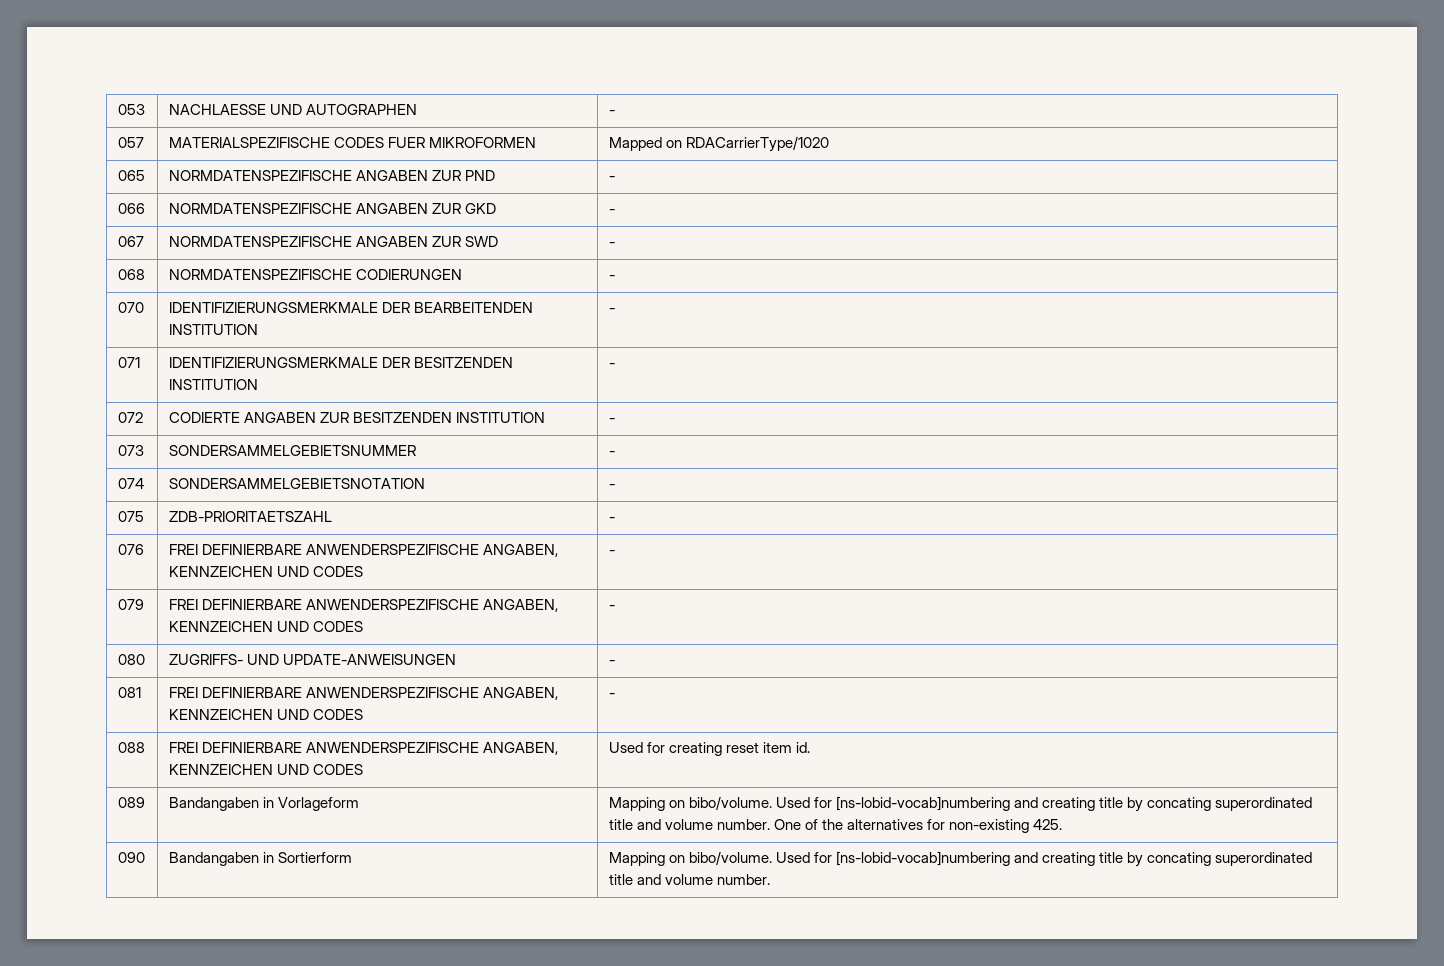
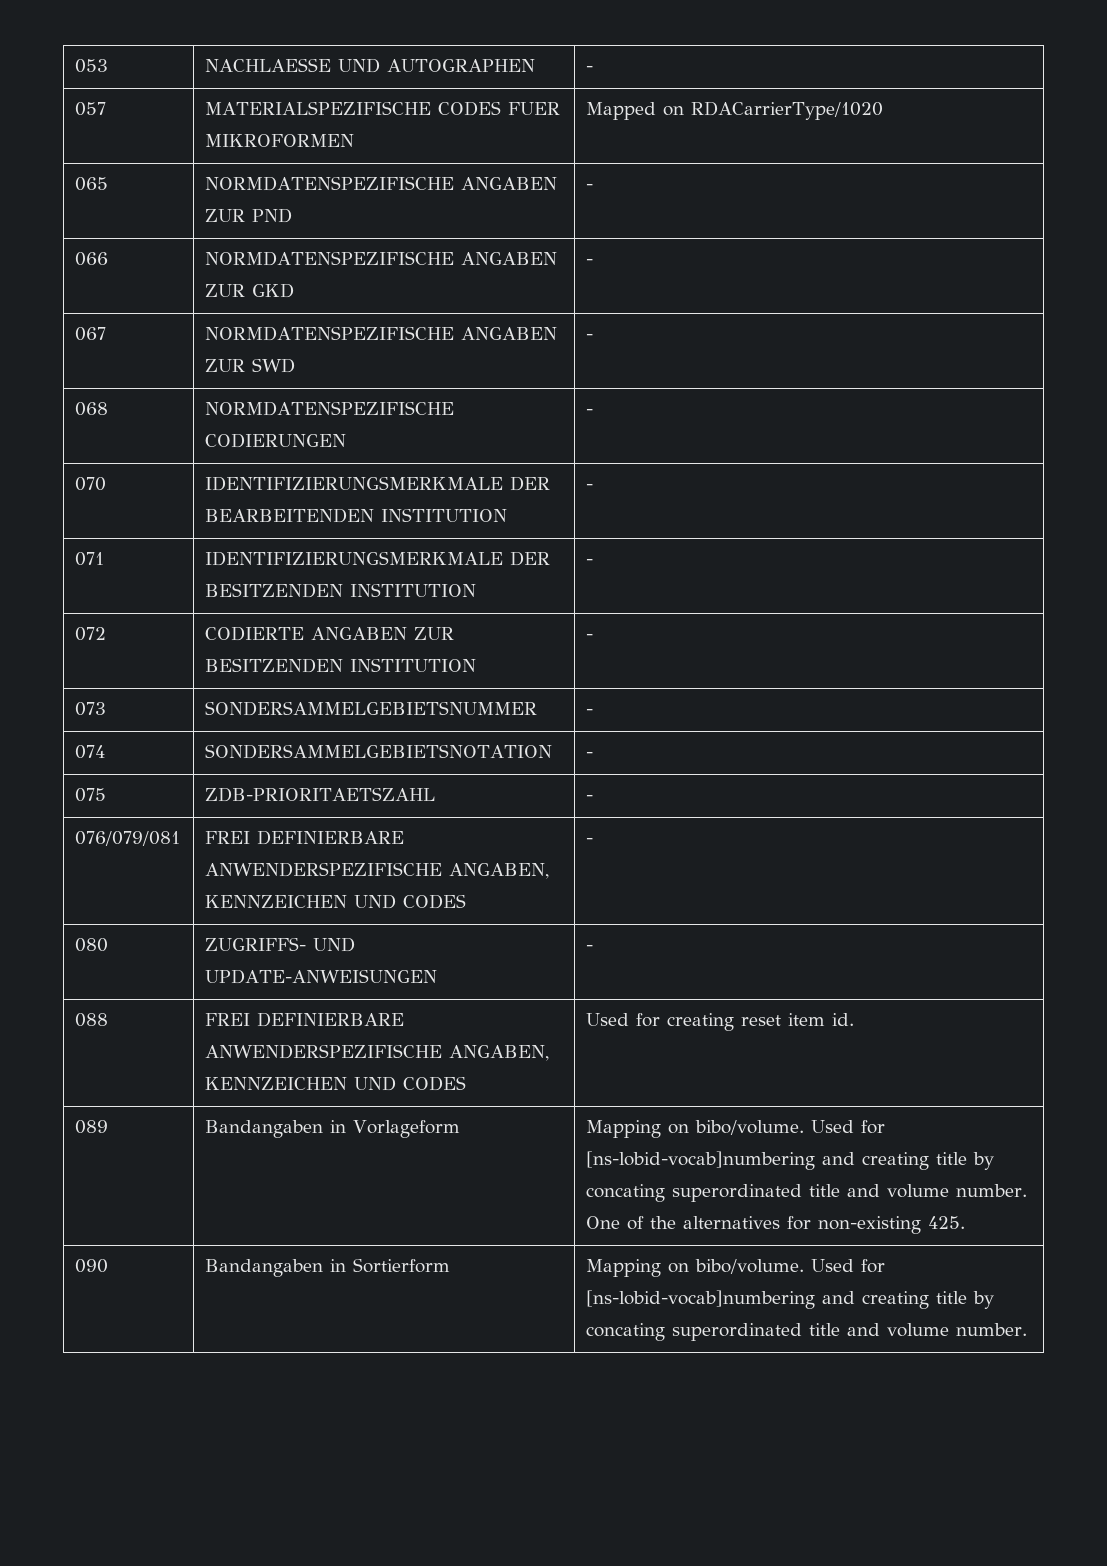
- 076 | FREI DEFINIERBARE ANWENDERSPEZIFISCHE ANGABEN, KENNZEICHEN UND CODES | -
- 079 | FREI DEFINIERBARE ANWENDERSPEZIFISCHE ANGABEN, KENNZEICHEN UND CODES | -
+ 076/079/081 | FREI DEFINIERBARE ANWENDERSPEZIFISCHE ANGABEN, KENNZEICHEN UND CODES | -
- 081 | FREI DEFINIERBARE ANWENDERSPEZIFISCHE ANGABEN, KENNZEICHEN UND CODES | -

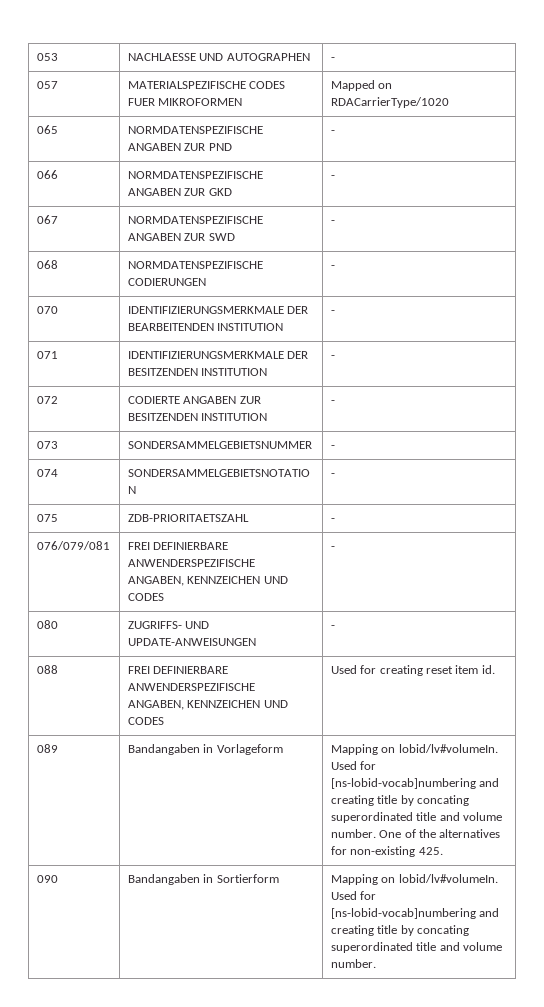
- 089 | Bandangaben in Vorlageform | Mapping on bibo/volume. Used for [ns-lobid-vocab]numbering and creating title by concating superordinated title and volume number. One of the alternatives for non-existing 425.
+ 089 | Bandangaben in Vorlageform | Mapping on lobid/lv#volumeIn. Used for [ns-lobid-vocab]numbering and creating title by concating superordinated title and volume number. One of the alternatives for non-existing 425.
- 090 | Bandangaben in Sortierform | Mapping on bibo/volume. Used for [ns-lobid-vocab]numbering and creating title by concating superordinated title and volume number.
+ 090 | Bandangaben in Sortierform | Mapping on lobid/lv#volumeIn. Used for [ns-lobid-vocab]numbering and creating title by concating superordinated title and volume number.

